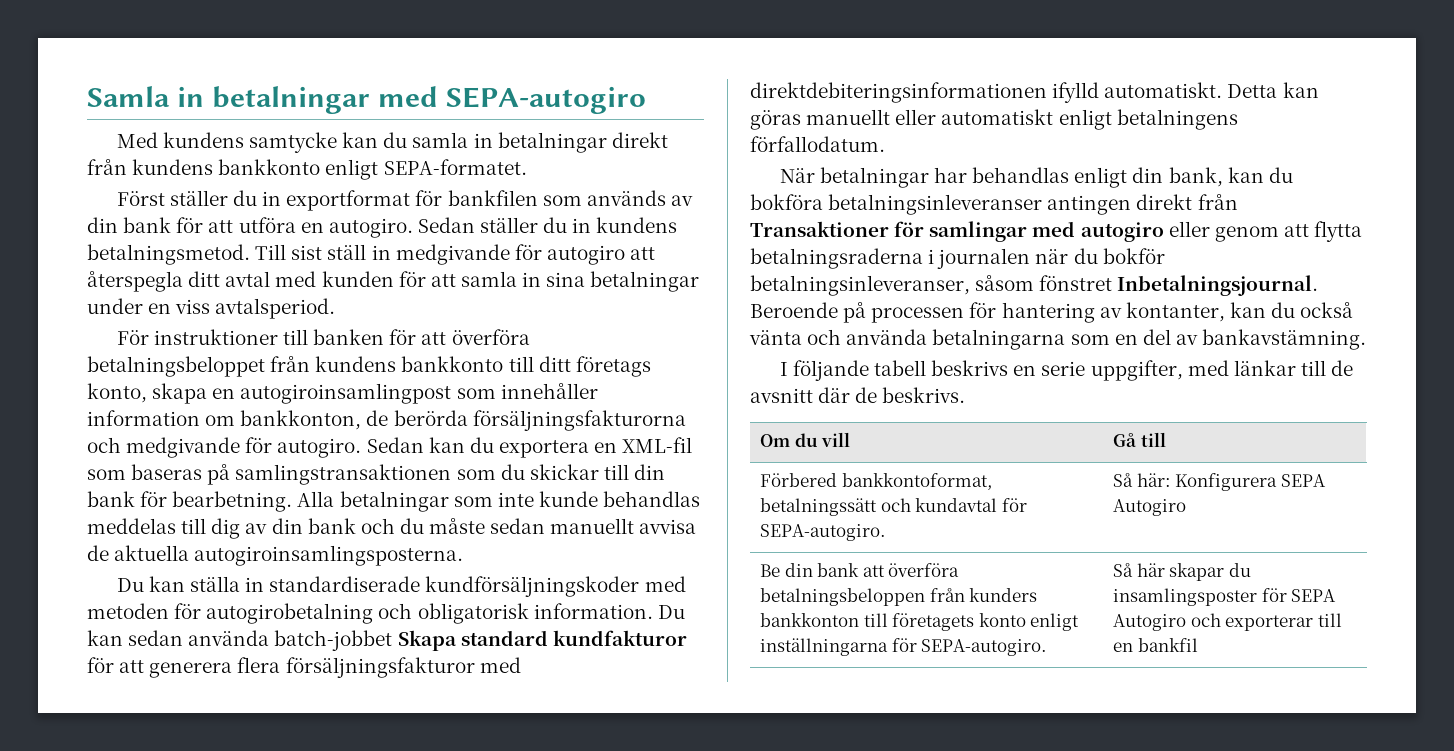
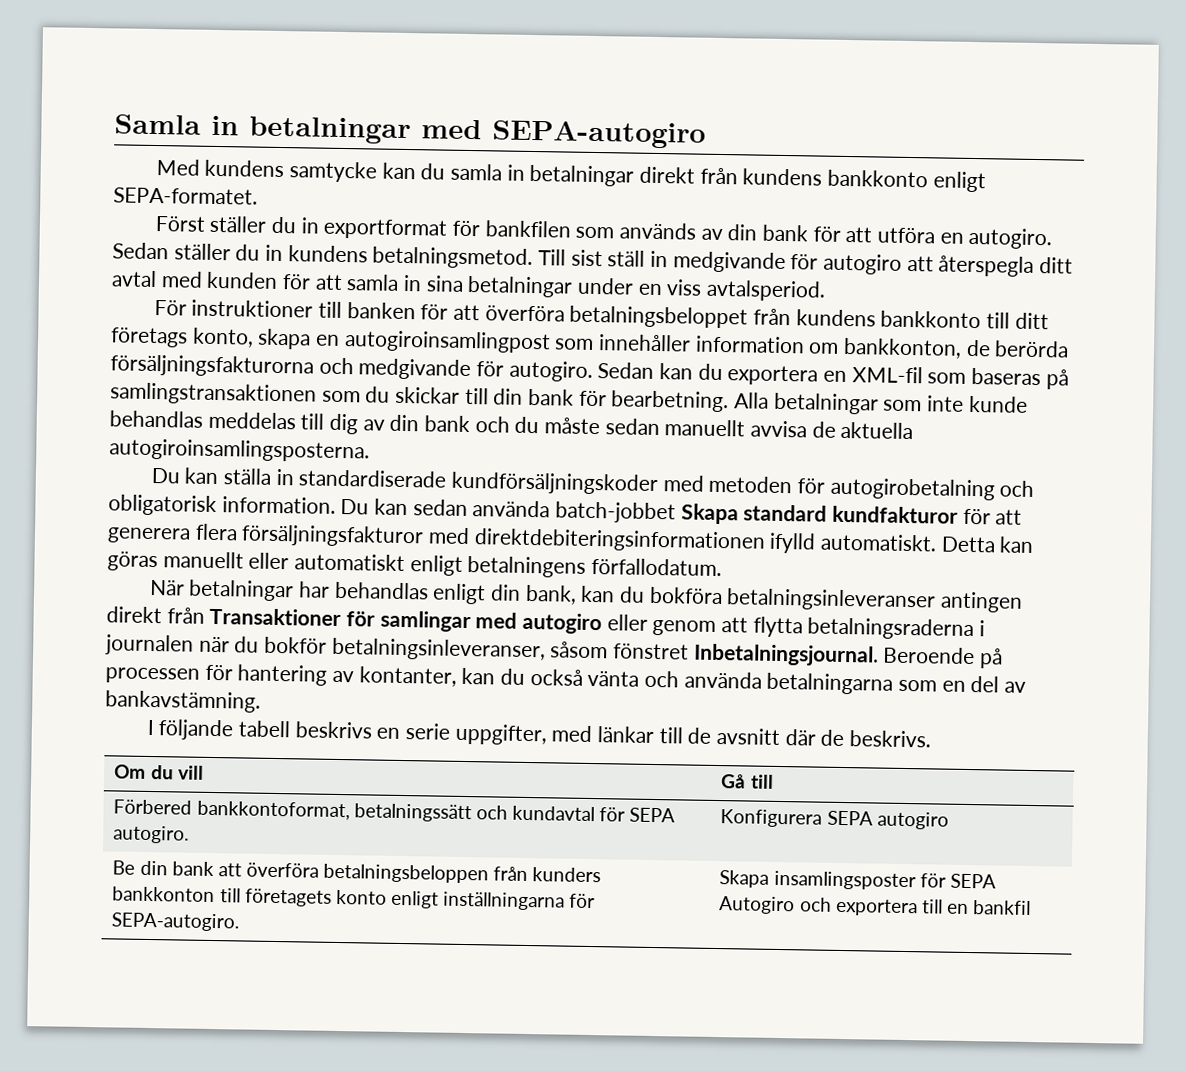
- Förbered bankkontoformat, betalningssätt och kundavtal för SEPA-autogiro. | Så här: Konfigurera SEPA Autogiro
+ Förbered bankkontoformat, betalningssätt och kundavtal för SEPA autogiro. | Konfigurera SEPA autogiro
- Be din bank att överföra betalningsbeloppen från kunders bankkonton till företagets konto enligt inställningarna för SEPA-autogiro. | Så här skapar du insamlingsposter för SEPA Autogiro och exporterar till en bankfil
+ Be din bank att överföra betalningsbeloppen från kunders bankkonton till företagets konto enligt inställningarna för SEPA-autogiro. | Skapa insamlingsposter för SEPA Autogiro och exportera till en bankfil

